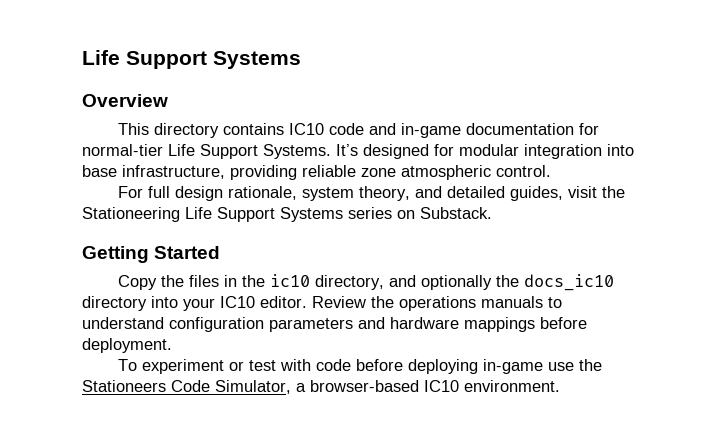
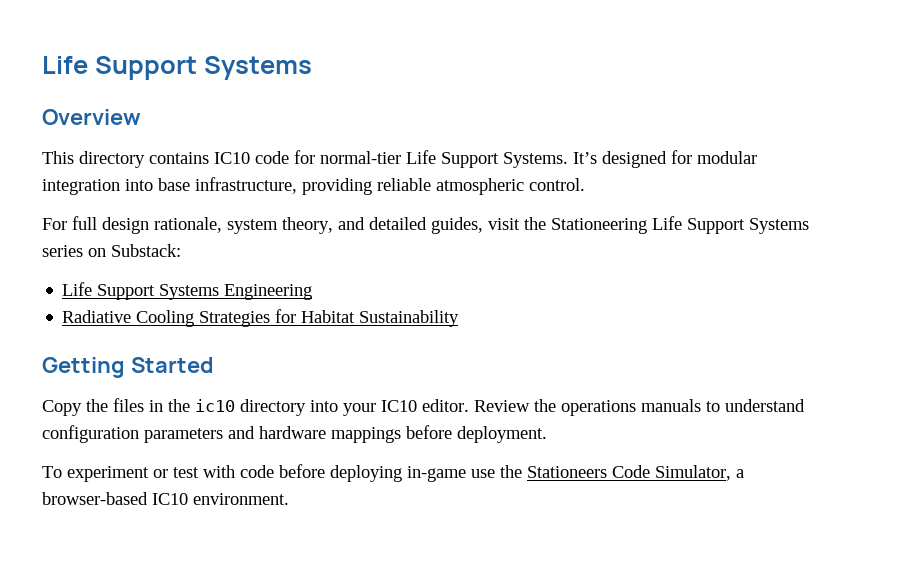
- This directory contains IC10 code and in-game documentation for normal-tier Life Support Systems.
+ This directory contains IC10 code for normal-tier Life Support Systems.
- It’s designed for modular integration into base infrastructure, providing reliable zone atmospheric control.
+ It’s designed for modular integration into base infrastructure, providing reliable atmospheric control.
- For full design rationale, system theory, and detailed guides, visit the Stationeering Life Support Systems series on Substack.
+ For full design rationale, system theory, and detailed guides, visit the Stationeering Life Support Systems series on Substack:
+ Life Support Systems Engineering
+ Radiative Cooling Strategies for Habitat Sustainability
- Copy the files in the ic10 directory, and optionally the docs_ic10 directory into your IC10 editor.
+ Copy the files in the ic10 directory into your IC10 editor.

